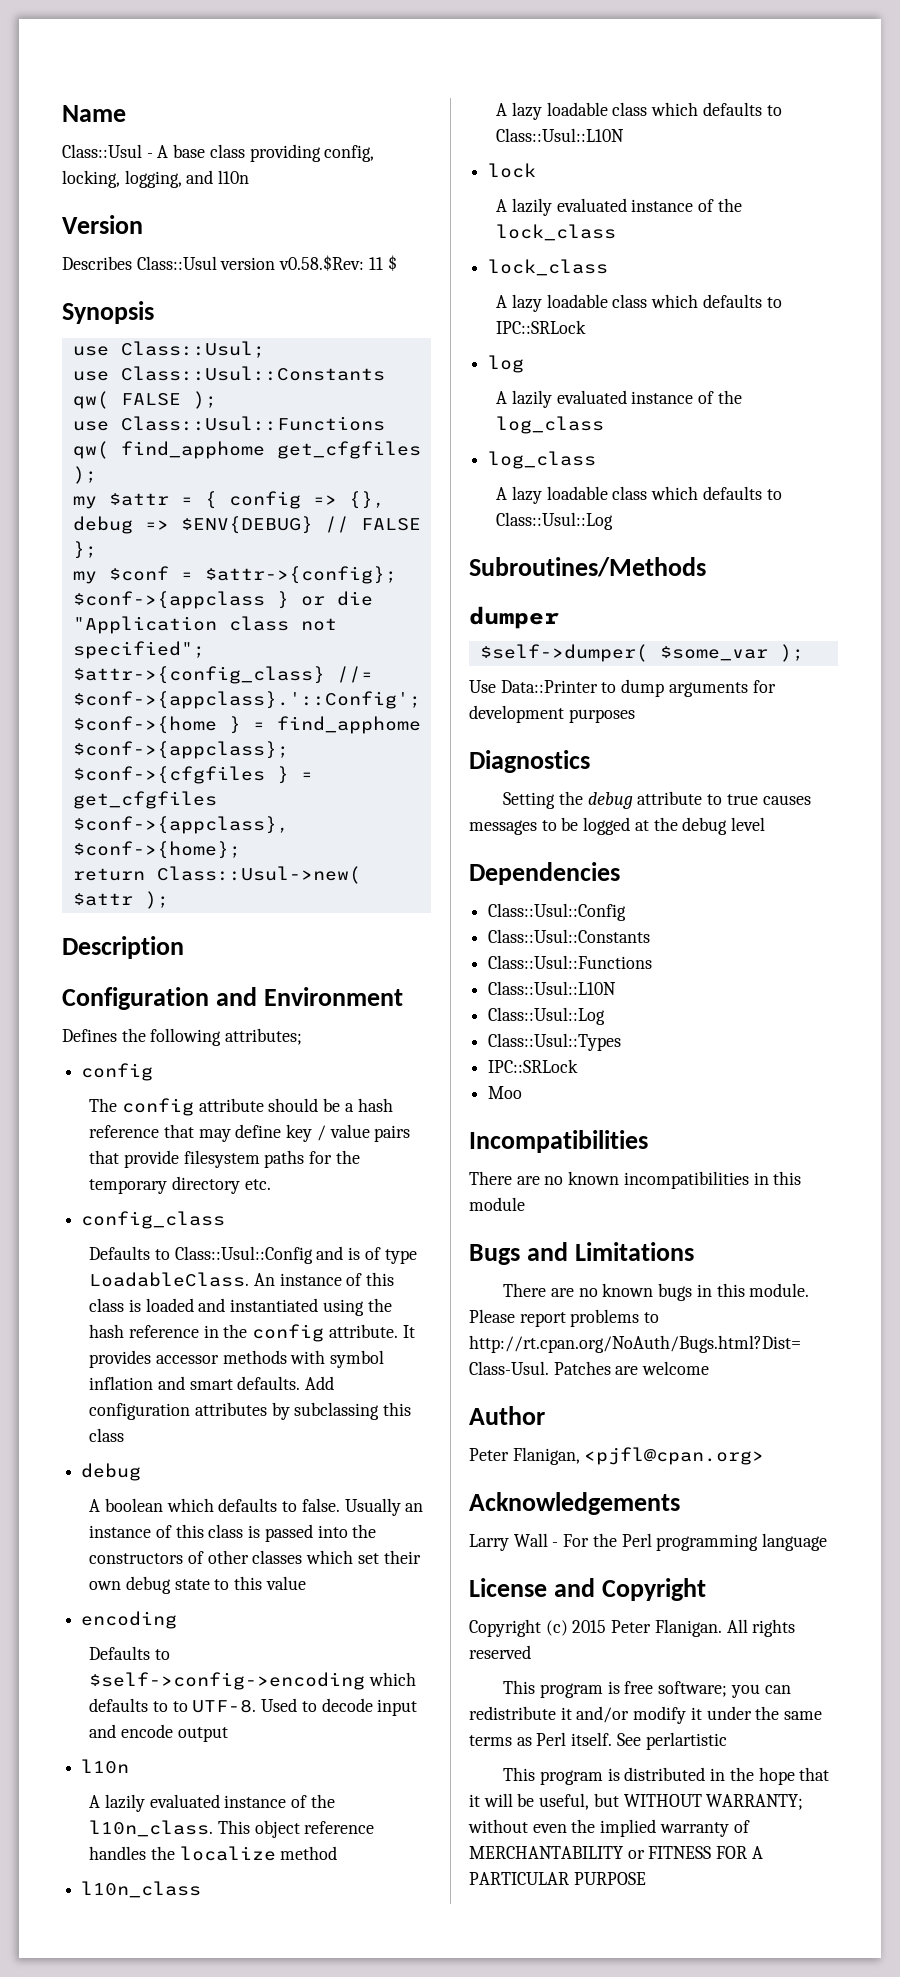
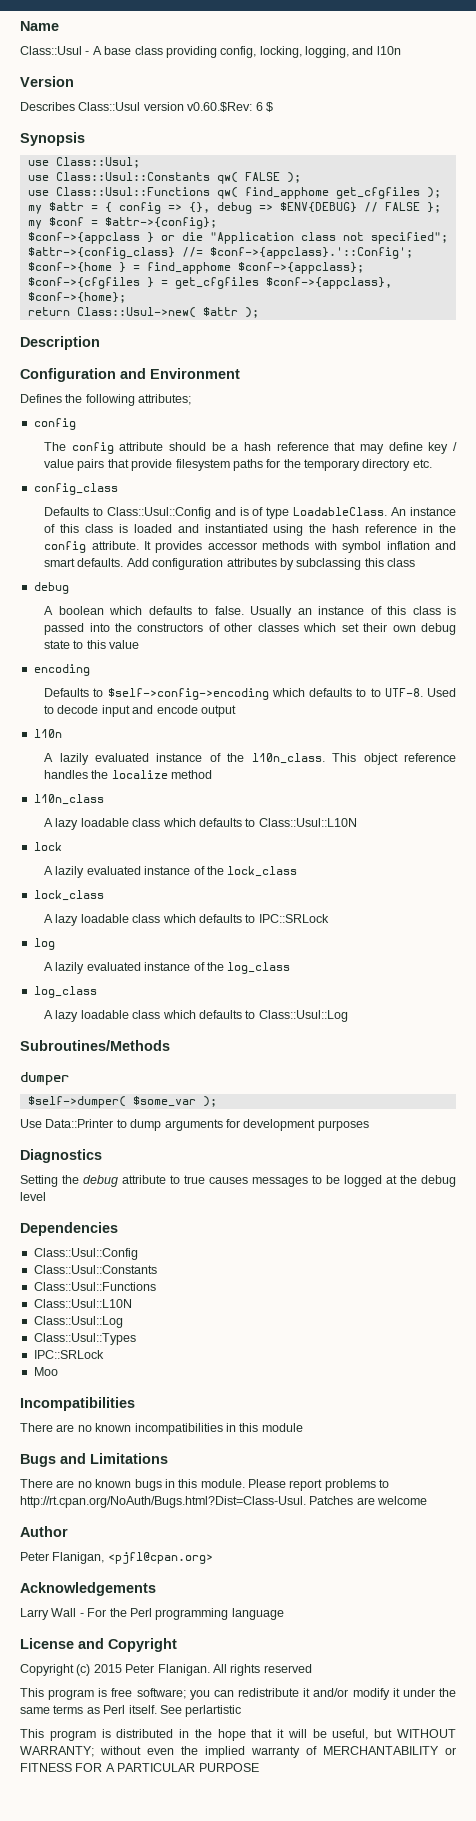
- Describes Class::Usul version v0.58.$Rev: 11 $
+ Describes Class::Usul version v0.60.$Rev: 6 $

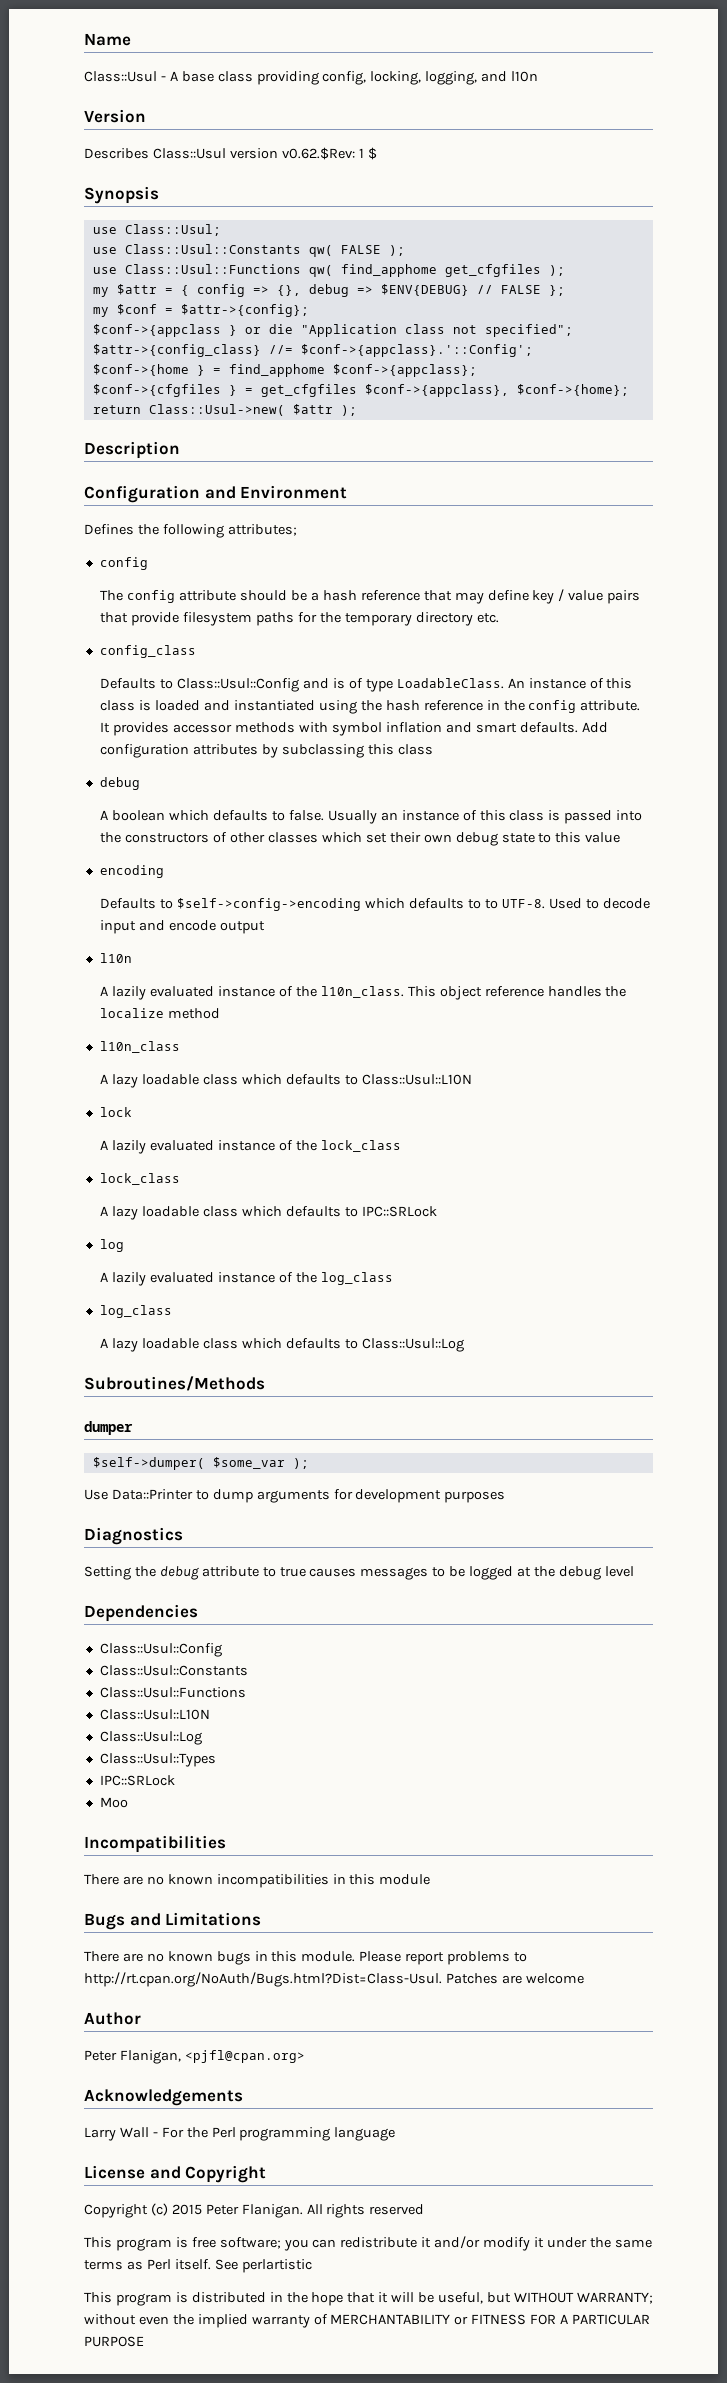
- Describes Class::Usul version v0.60.$Rev: 6 $
+ Describes Class::Usul version v0.62.$Rev: 1 $

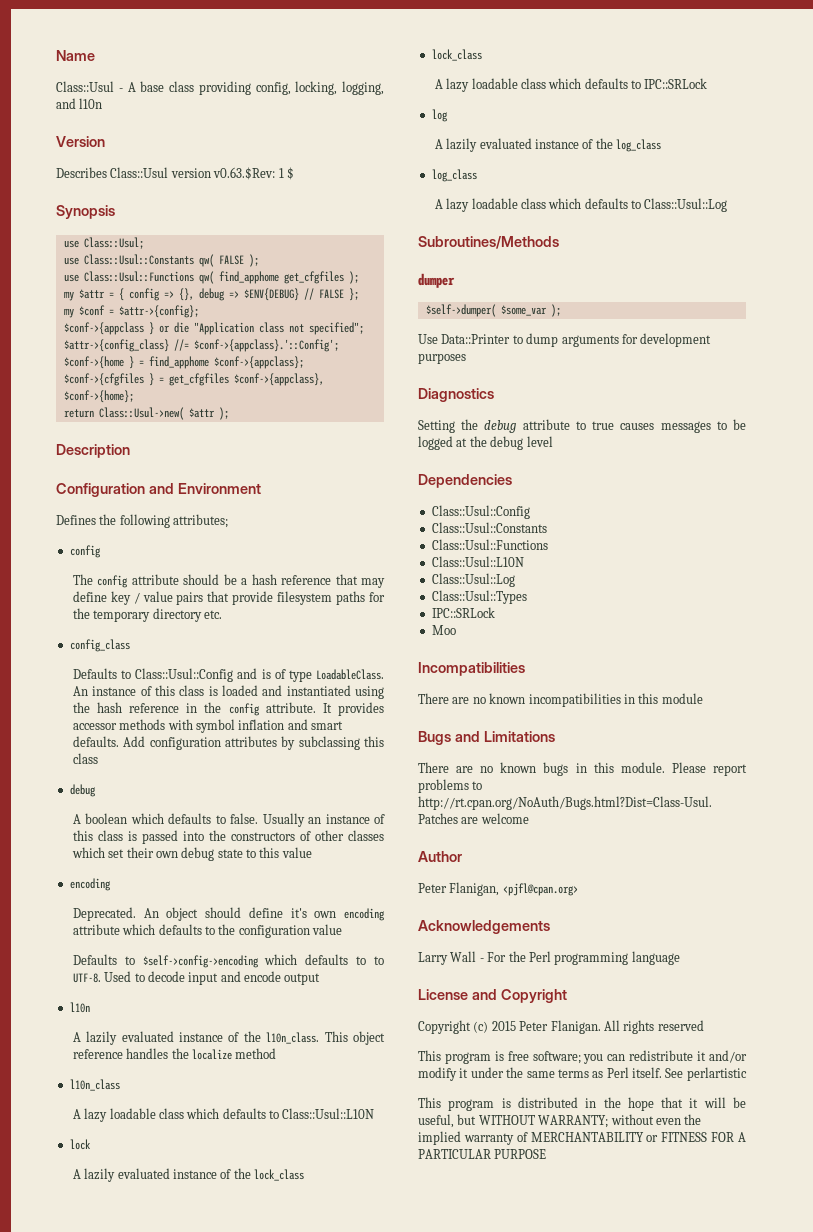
- Describes Class::Usul version v0.62.$Rev: 1 $
+ Describes Class::Usul version v0.63.$Rev: 1 $
+ Deprecated. An object should define it's own encoding attribute which defaults to the configuration value

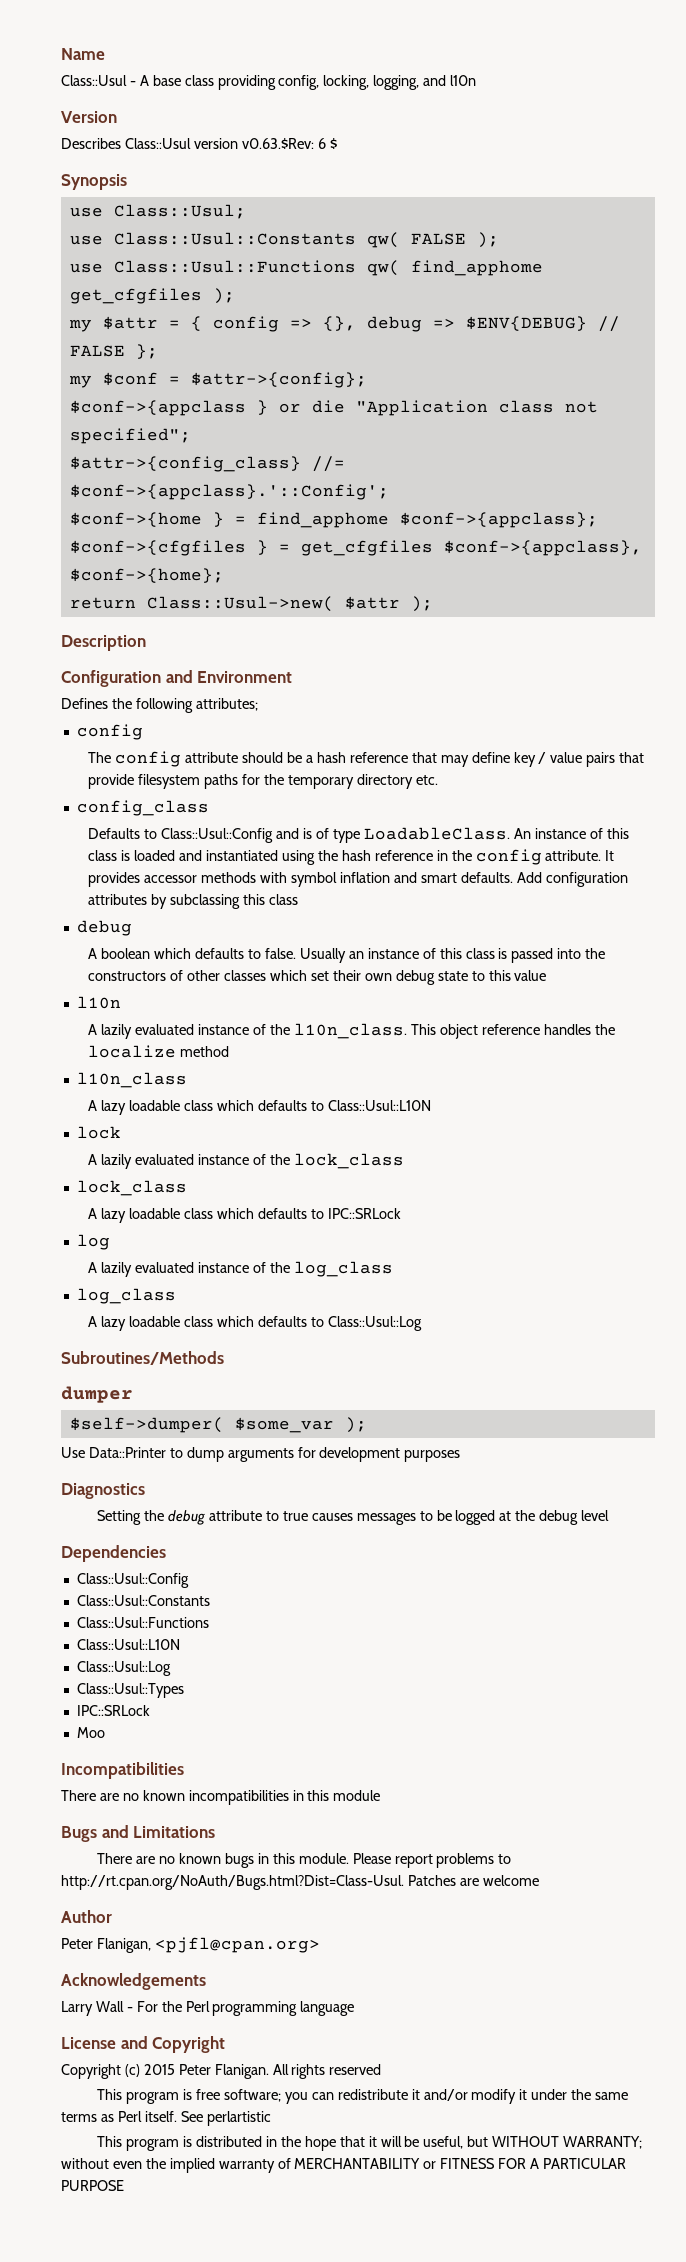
- Describes Class::Usul version v0.63.$Rev: 1 $
+ Describes Class::Usul version v0.63.$Rev: 6 $
  Usually an instance of this class is passed into the constructors of other classes which set their own debug state to this value
- encoding
- Deprecated. An object should define it's own encoding attribute which defaults to the configuration value
- Defaults to $self->config->encoding which defaults to to UTF-8. Used to decode input and encode output

